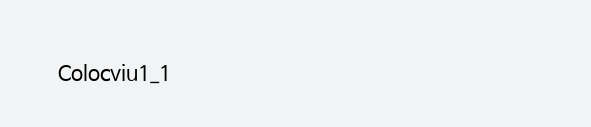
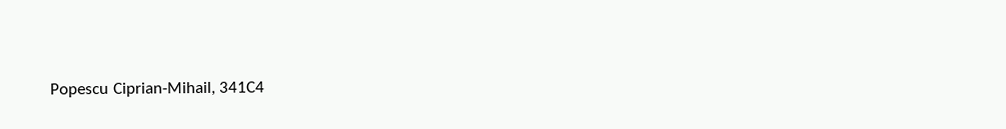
- Colocviu1_1
+ Popescu Ciprian-Mihail, 341C4

